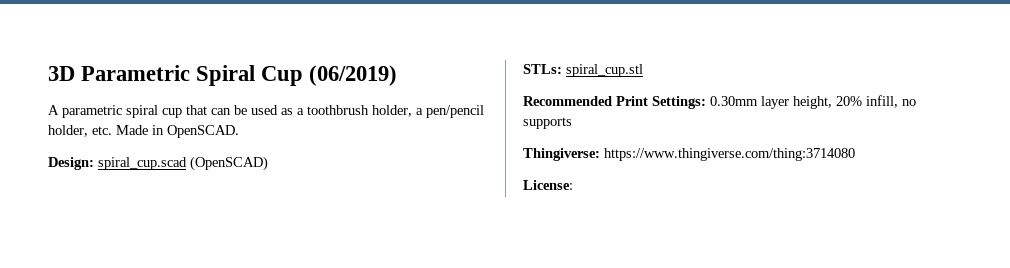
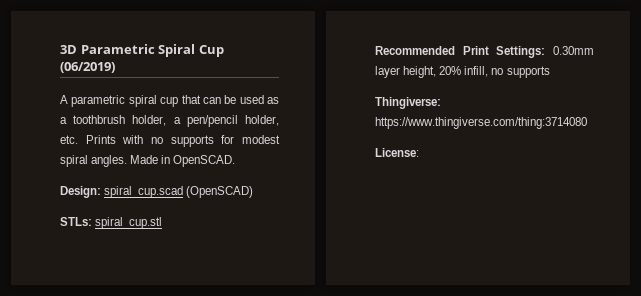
- A parametric spiral cup that can be used as a toothbrush holder, a pen/pencil holder, etc. Made in OpenSCAD.
+ A parametric spiral cup that can be used as a toothbrush holder, a pen/pencil holder, etc. Prints with no supports for modest spiral angles. Made in OpenSCAD.

